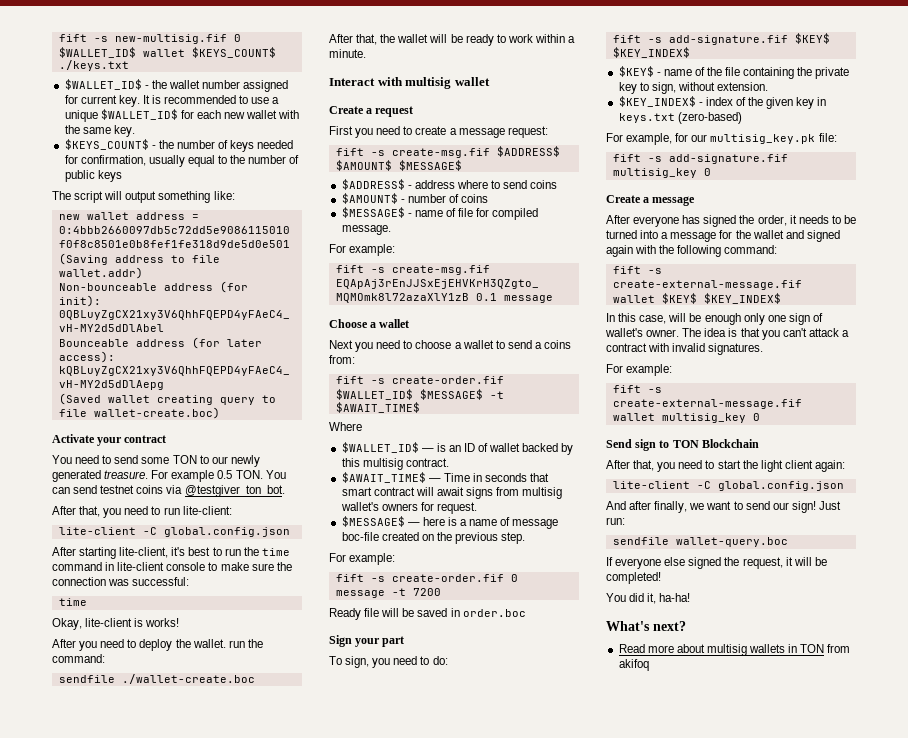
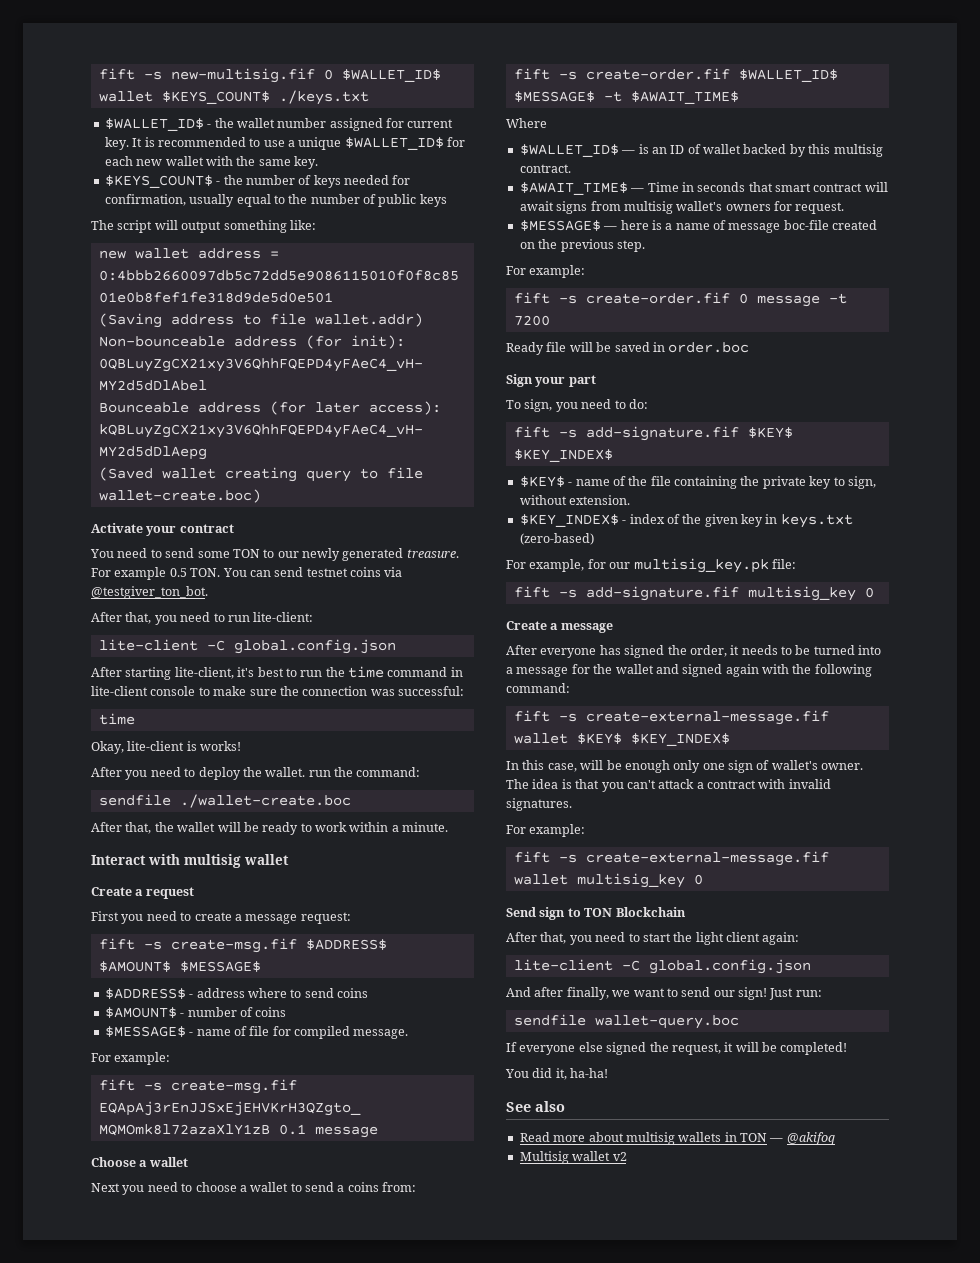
- What's next?
+ See also
- Read more about multisig wallets in TON from akifoq
+ Read more about multisig wallets in TON — @akifoq
+ Multisig wallet v2

